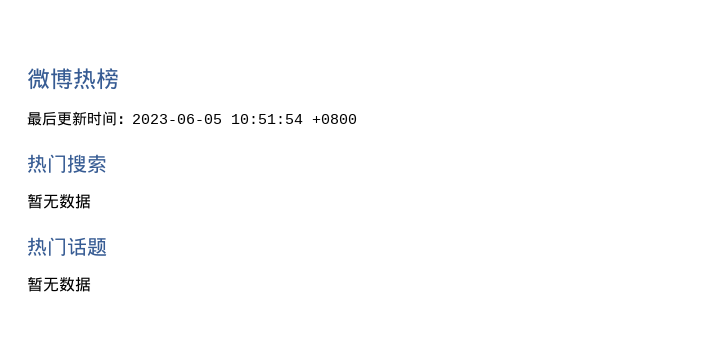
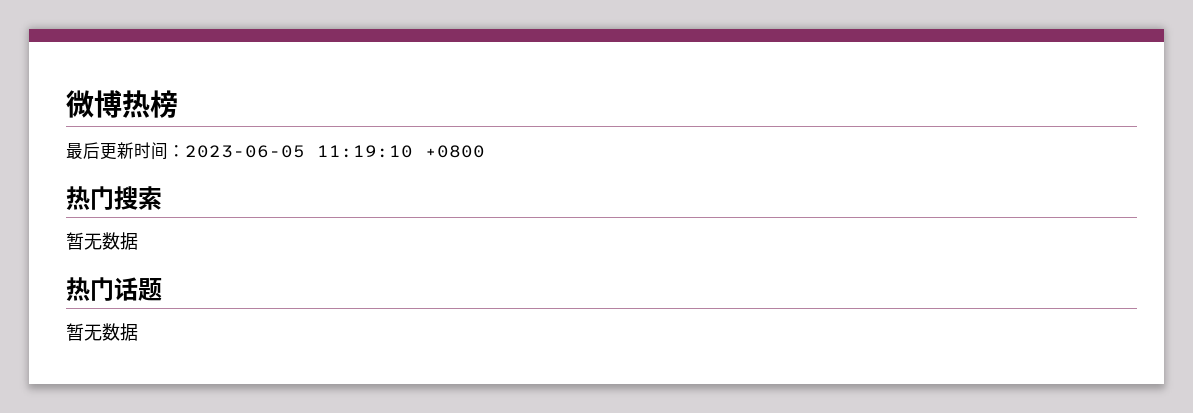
- 最后更新时间：2023-06-05 10:51:54 +0800
+ 最后更新时间：2023-06-05 11:19:10 +0800

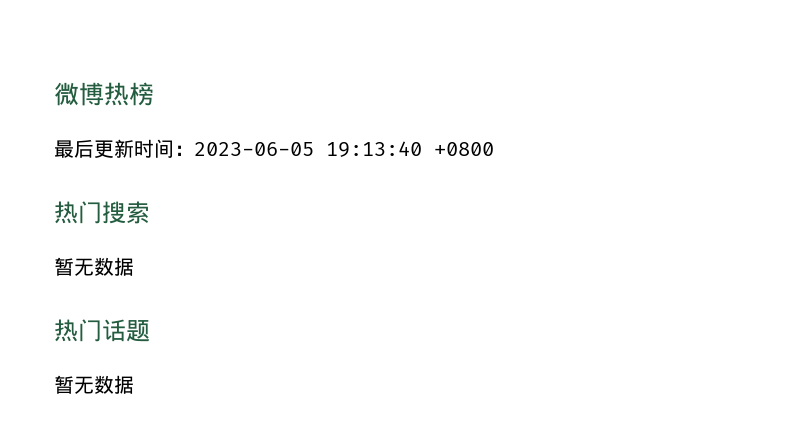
- 最后更新时间：2023-06-05 11:19:10 +0800
+ 最后更新时间：2023-06-05 19:13:40 +0800

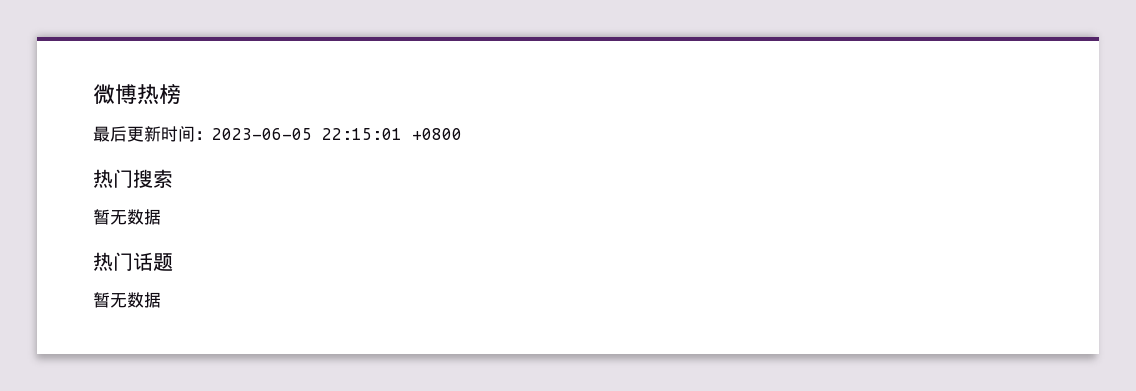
- 最后更新时间：2023-06-05 19:13:40 +0800
+ 最后更新时间：2023-06-05 22:15:01 +0800

